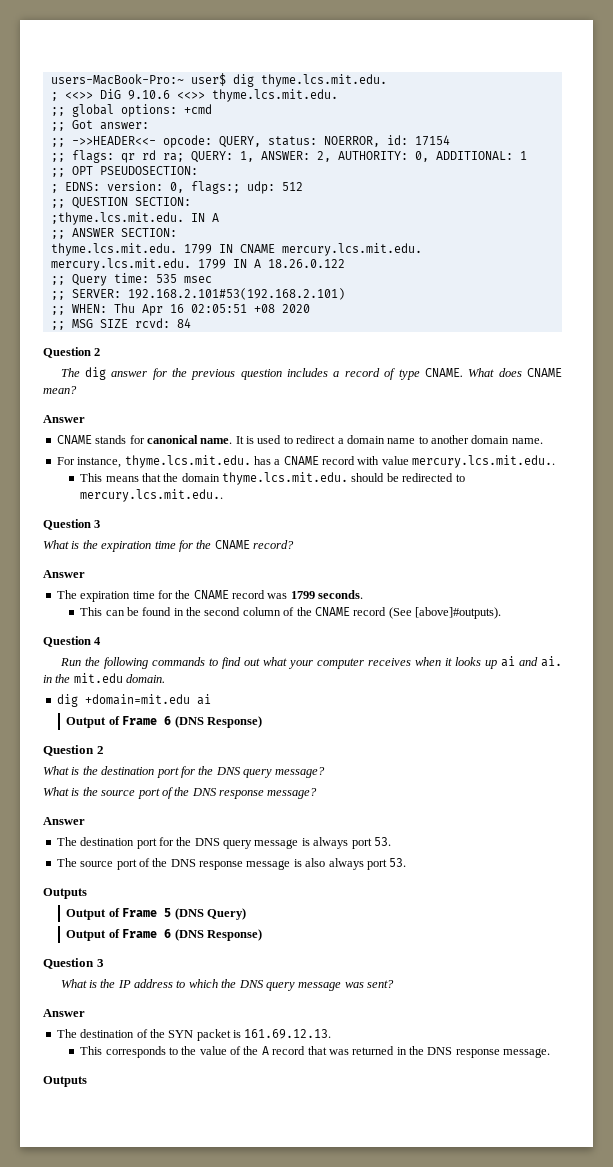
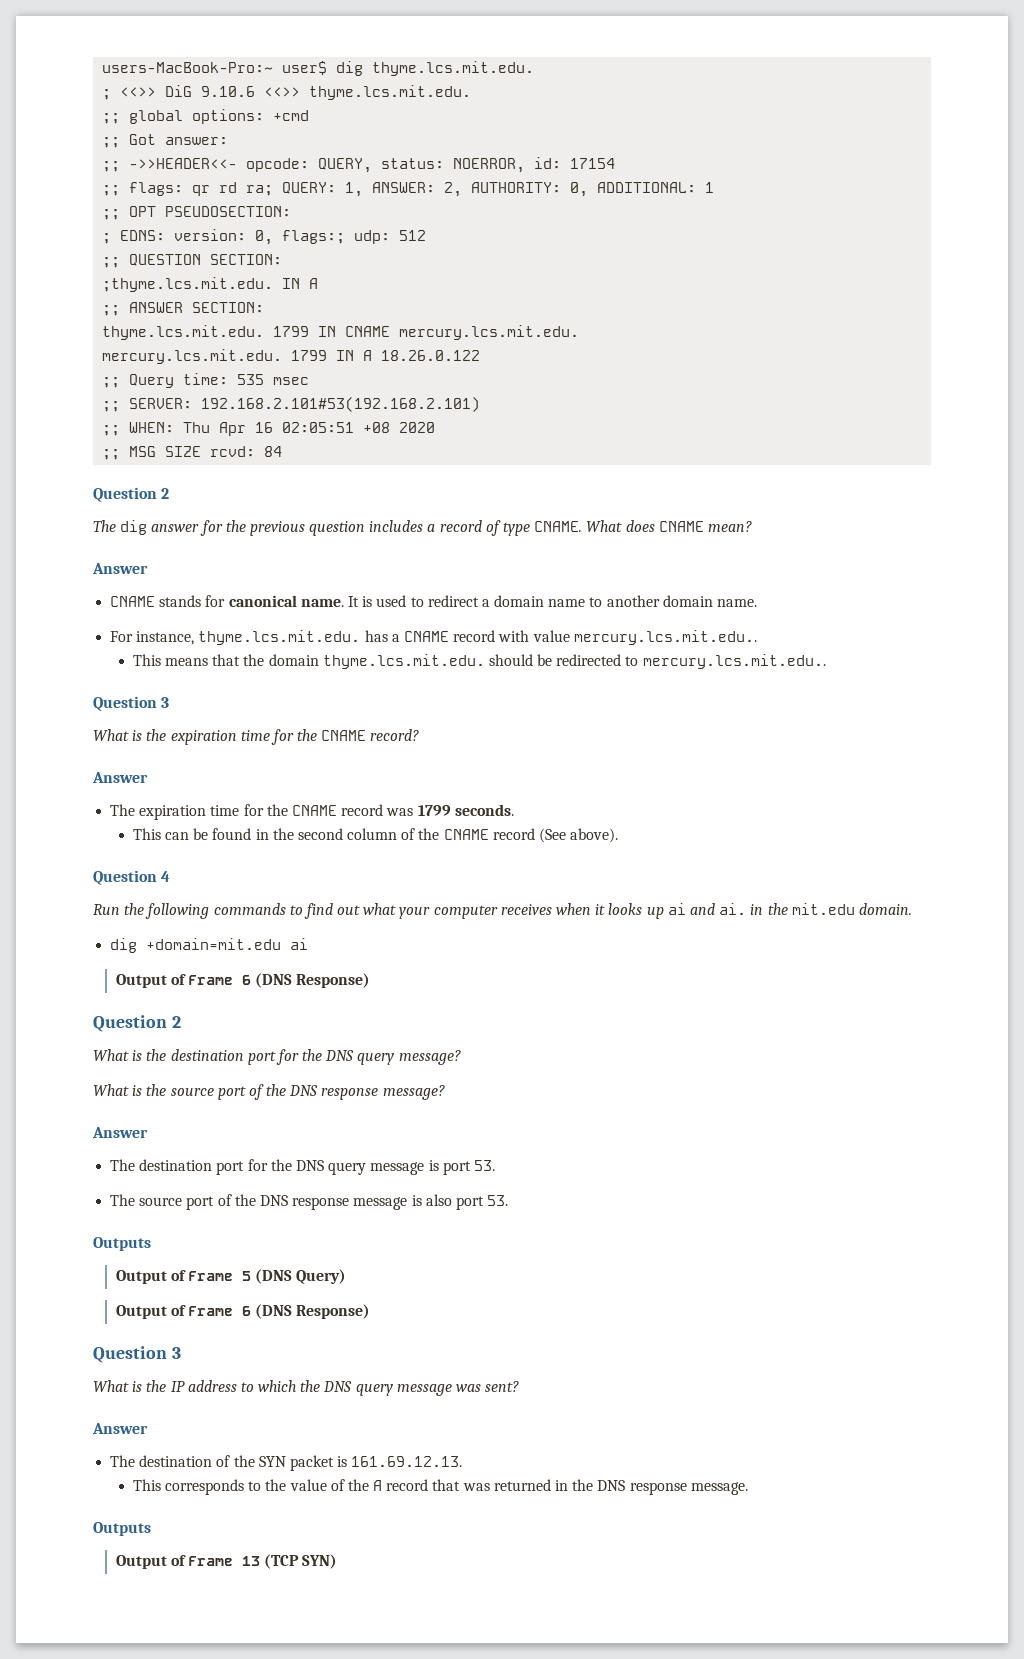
- This can be found in the second column of the CNAME record (See [above]#outputs).
+ This can be found in the second column of the CNAME record (See above).
- The destination port for the DNS query message is always port 53.
+ The destination port for the DNS query message is port 53.
- The source port of the DNS response message is also always port 53.
+ The source port of the DNS response message is also port 53.
+ Output of Frame 13 (TCP SYN)

